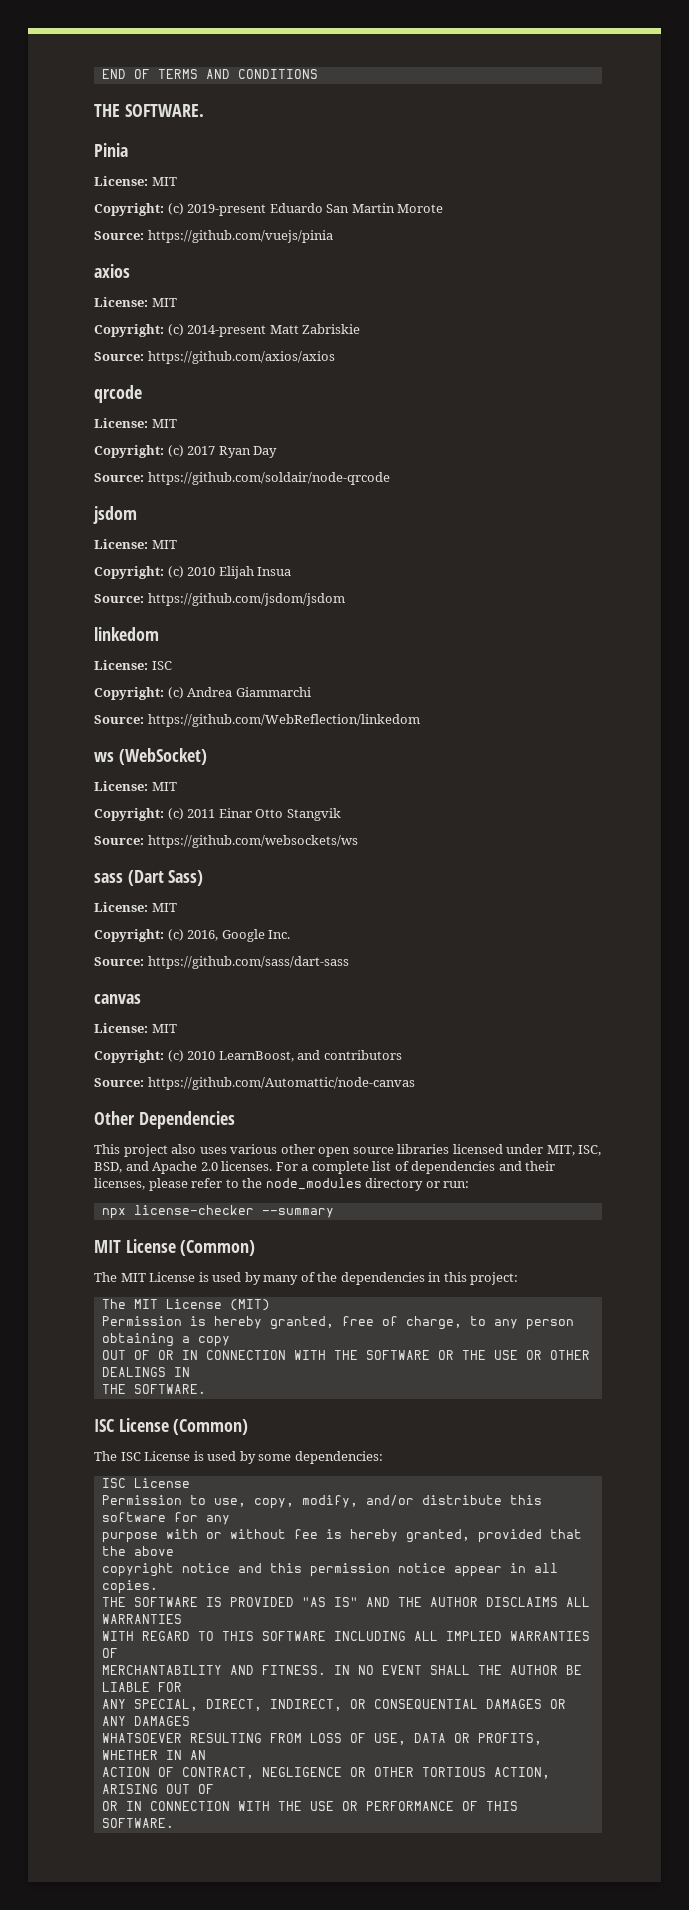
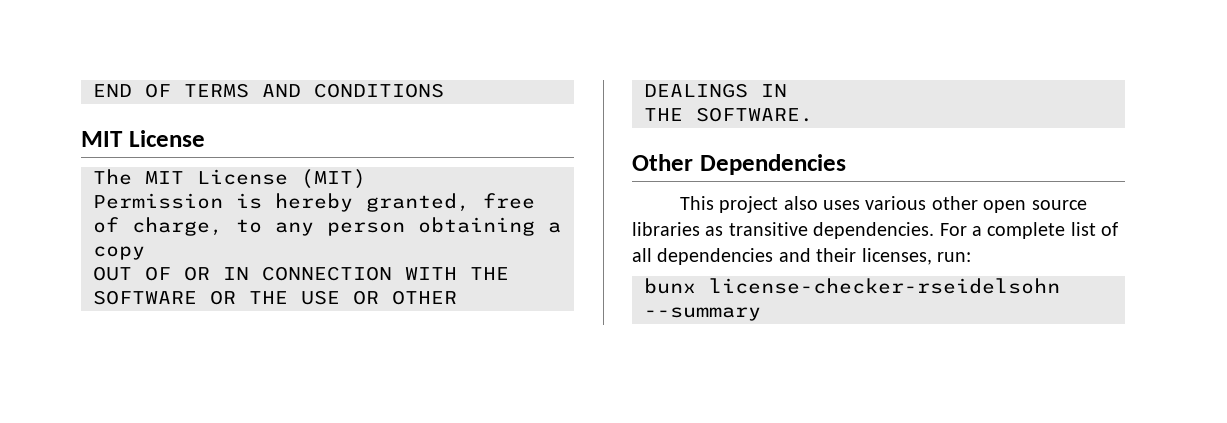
  END OF TERMS AND CONDITIONS
- THE SOFTWARE.
- Pinia
- License: MIT
- Copyright: (c) 2019-present Eduardo San Martin Morote
- Source: https://github.com/vuejs/pinia
- axios
- License: MIT
- Copyright: (c) 2014-present Matt Zabriskie
- Source: https://github.com/axios/axios
- qrcode
- License: MIT
- Copyright: (c) 2017 Ryan Day
- Source: https://github.com/soldair/node-qrcode
- jsdom
- License: MIT
- Copyright: (c) 2010 Elijah Insua
- Source: https://github.com/jsdom/jsdom
- linkedom
- License: ISC
- Copyright: (c) Andrea Giammarchi
- Source: https://github.com/WebReflection/linkedom
- ws (WebSocket)
- License: MIT
- Copyright: (c) 2011 Einar Otto Stangvik
- Source: https://github.com/websockets/ws
- sass (Dart Sass)
- License: MIT
- Copyright: (c) 2016, Google Inc.
- Source: https://github.com/sass/dart-sass
- canvas
- License: MIT
- Copyright: (c) 2010 LearnBoost, and contributors
- Source: https://github.com/Automattic/node-canvas
- Other Dependencies
- This project also uses various other open source libraries licensed under MIT, ISC, BSD, and Apache 2.0 licenses. For a complete list of dependencies and their licenses, please refer to the node_modules directory or run:
- npx license-checker --summary
- MIT License (Common)
- The MIT License is used by many of the dependencies in this project:
+ MIT License
- ISC License (Common)
- The ISC License is used by some dependencies:
- ISC License
- Permission to use, copy, modify, and/or distribute this software for any
- purpose with or without fee is hereby granted, provided that the above
- copyright notice and this permission notice appear in all copies.
- THE SOFTWARE IS PROVIDED "AS IS" AND THE AUTHOR DISCLAIMS ALL WARRANTIES
- WITH REGARD TO THIS SOFTWARE INCLUDING ALL IMPLIED WARRANTIES OF
- MERCHANTABILITY AND FITNESS. IN NO EVENT SHALL THE AUTHOR BE LIABLE FOR
- ANY SPECIAL, DIRECT, INDIRECT, OR CONSEQUENTIAL DAMAGES OR ANY DAMAGES
- WHATSOEVER RESULTING FROM LOSS OF USE, DATA OR PROFITS, WHETHER IN AN
- ACTION OF CONTRACT, NEGLIGENCE OR OTHER TORTIOUS ACTION, ARISING OUT OF
- OR IN CONNECTION WITH THE USE OR PERFORMANCE OF THIS SOFTWARE.
+ Other Dependencies
+ This project also uses various other open source libraries as transitive dependencies. For a complete list of all dependencies and their licenses, run:
+ bunx license-checker-rseidelsohn --summary

